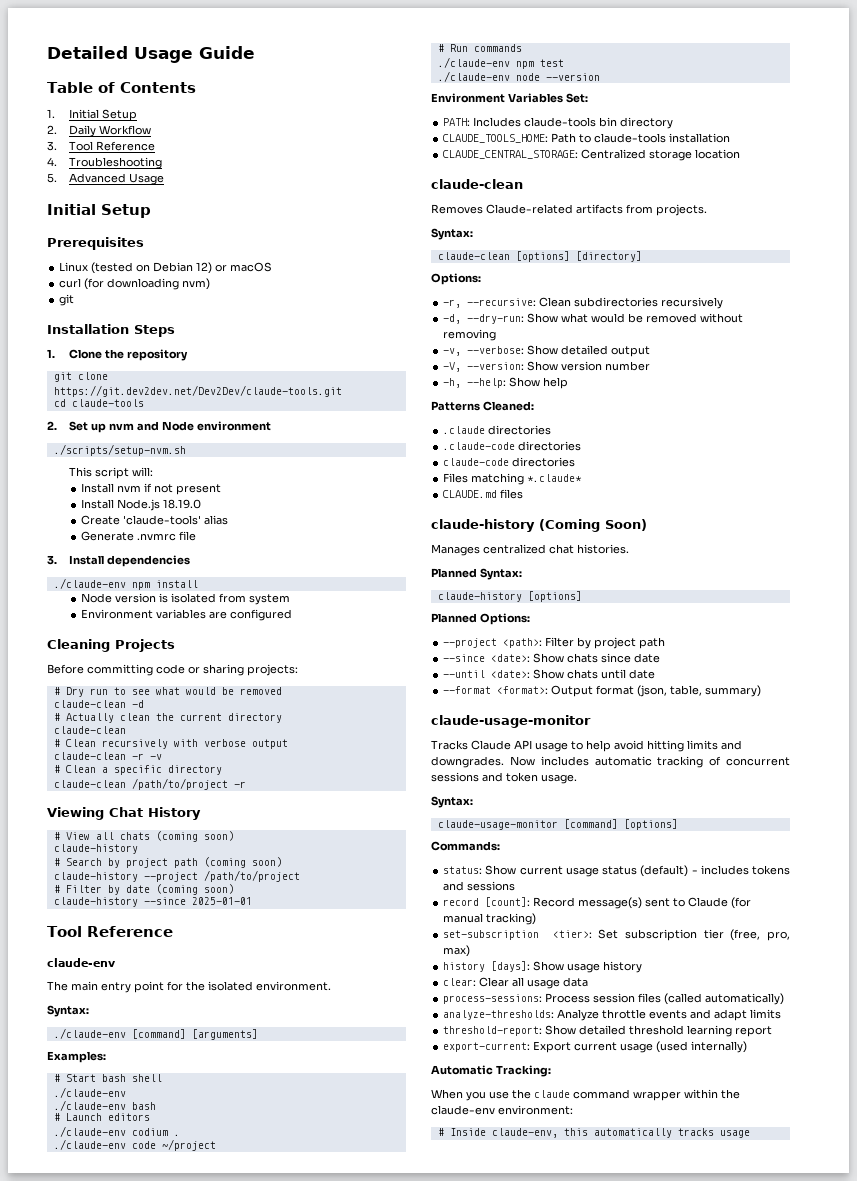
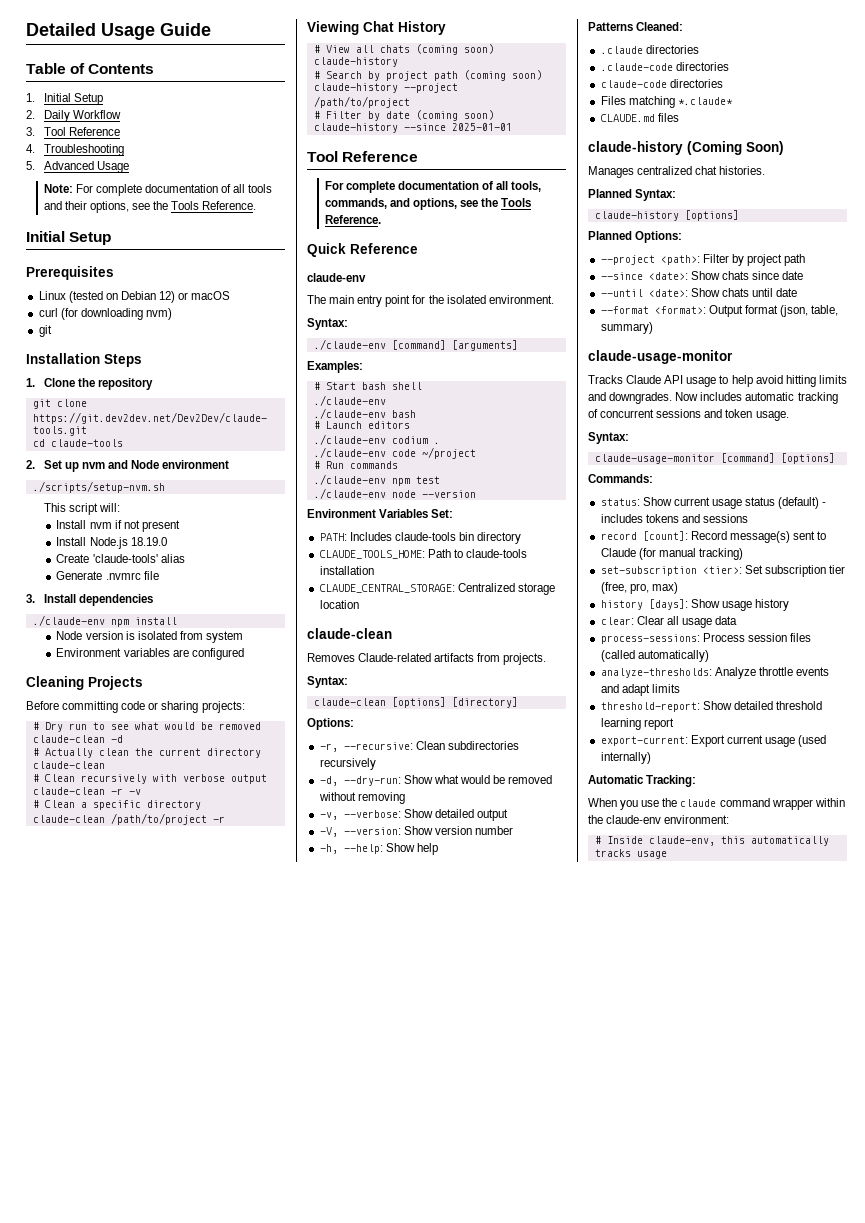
+ Note: For complete documentation of all tools and their options, see the Tools Reference.
+ For complete documentation of all tools, commands, and options, see the Tools Reference.
+ Quick Reference

